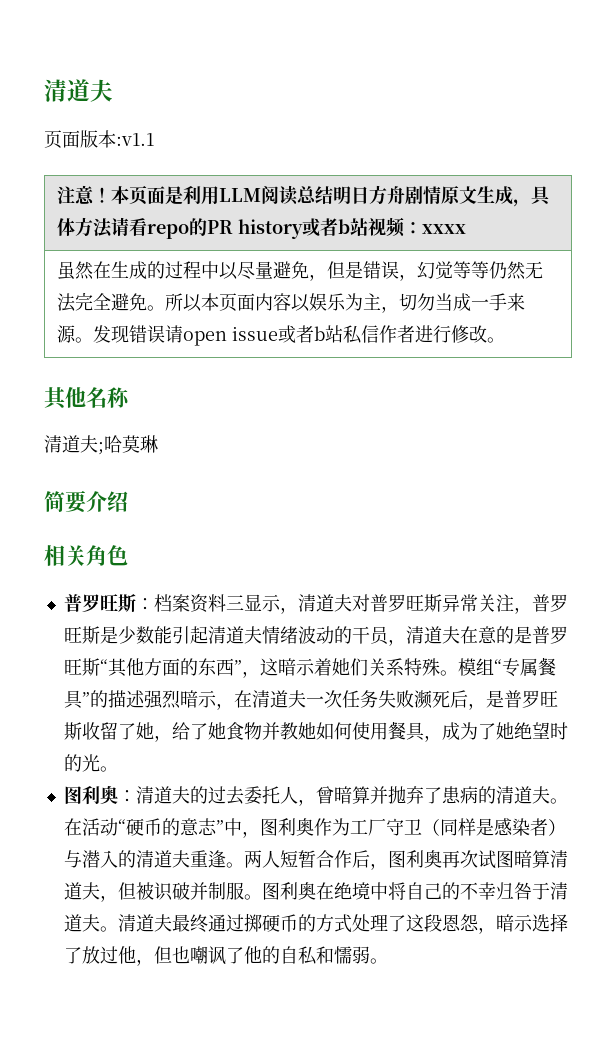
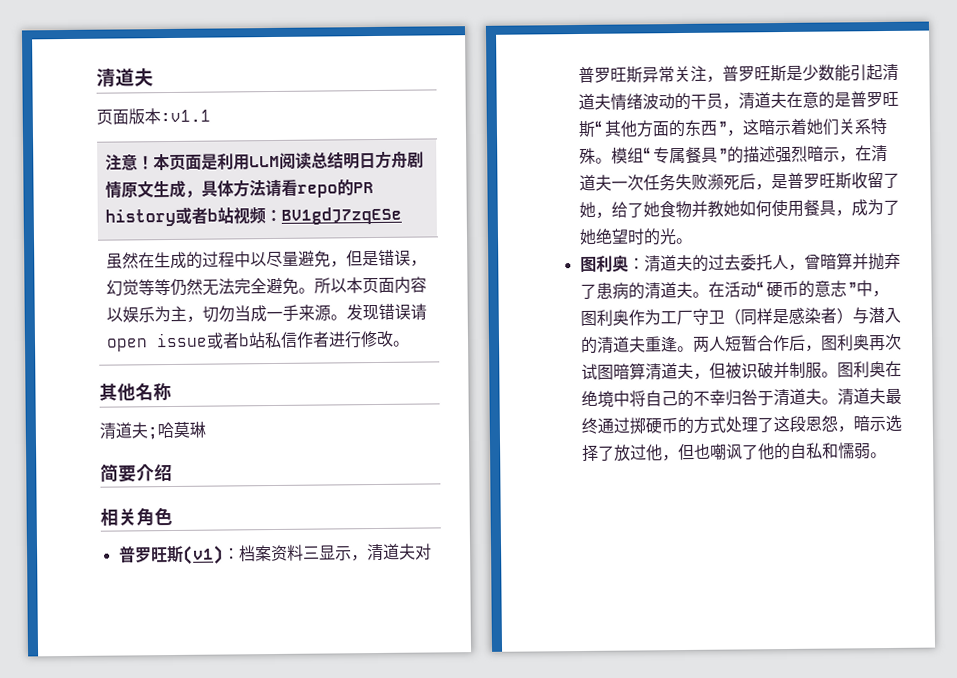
- 注意！本页面是利用LLM阅读总结明日方舟剧情原文生成，具体方法请看repo的PR history或者b站视频：xxxx
+ 注意！本页面是利用LLM阅读总结明日方舟剧情原文生成，具体方法请看repo的PR history或者b站视频：BV1gdJ7zqESe
- 普罗旺斯：档案资料三显示，清道夫对普罗旺斯异常关注，普罗旺斯是少数能引起清道夫情绪波动的干员，清道夫在意的是普罗旺斯“其他方面的东西”，这暗示着她们关系特殊。
+ 普罗旺斯(v1)：档案资料三显示，清道夫对普罗旺斯异常关注，普罗旺斯是少数能引起清道夫情绪波动的干员，清道夫在意的是普罗旺斯“其他方面的东西”，这暗示着她们关系特殊。

